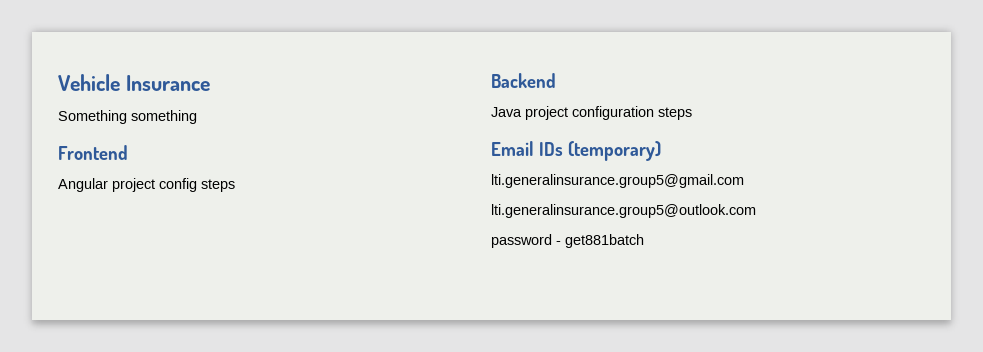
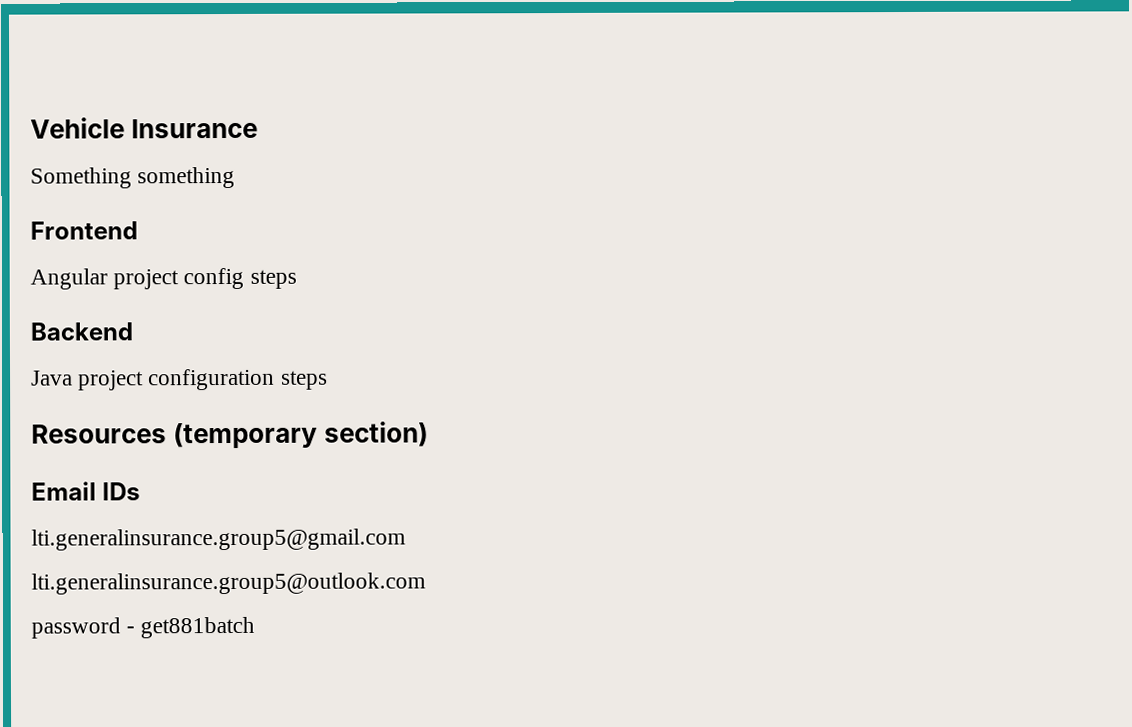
+ Resources (temporary section)
- Email IDs (temporary)
+ Email IDs

